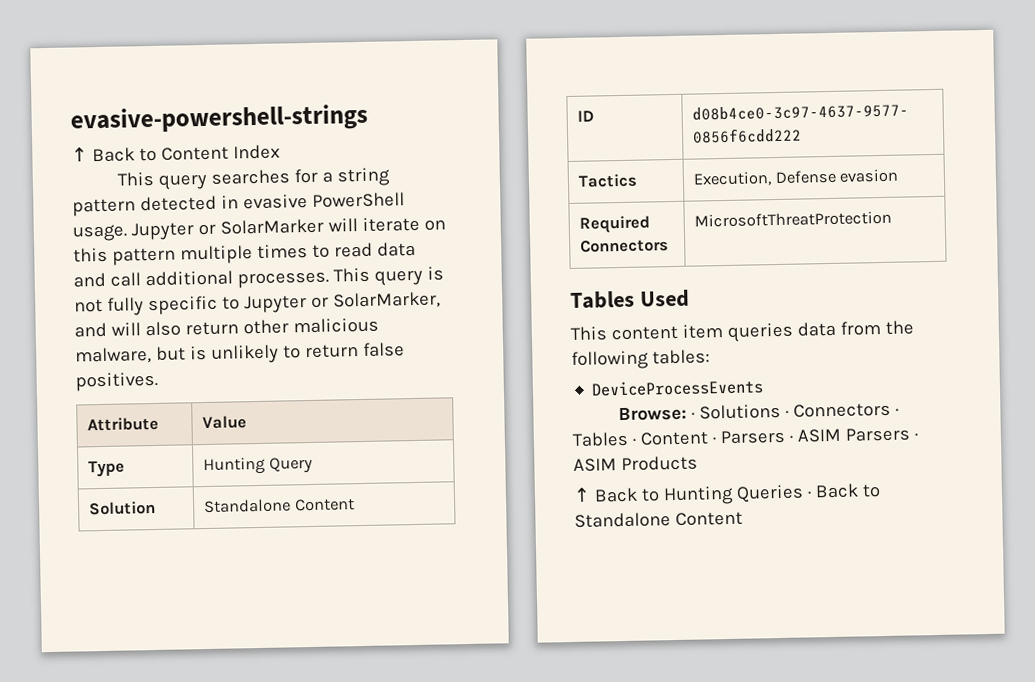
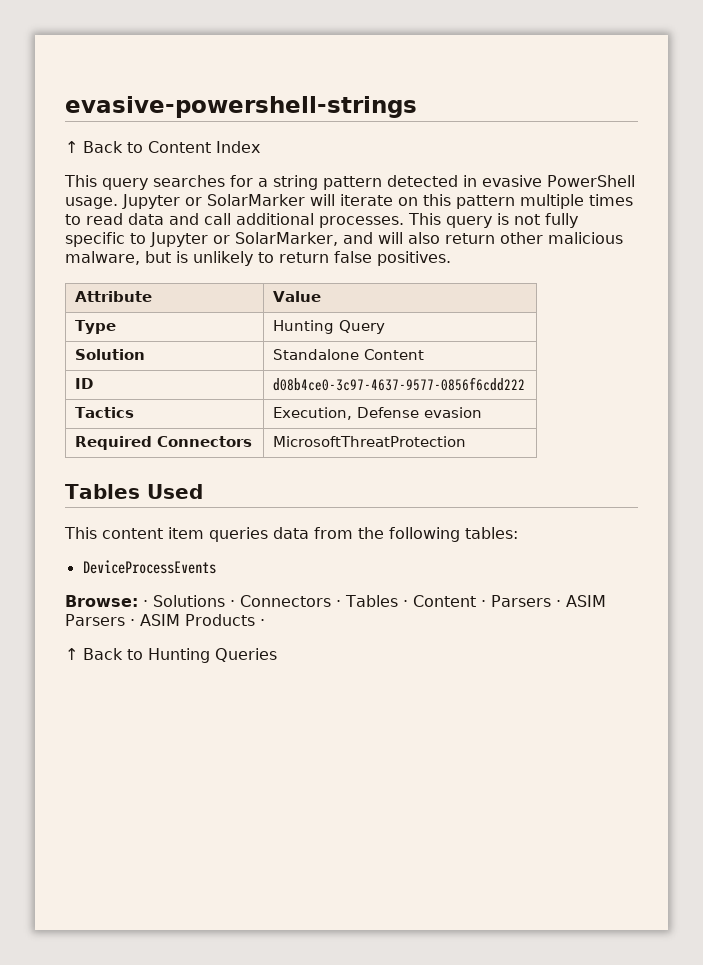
- Browse: · Solutions · Connectors · Tables · Content · Parsers · ASIM Parsers · ASIM Products
+ Browse: · Solutions · Connectors · Tables · Content · Parsers · ASIM Parsers · ASIM Products ·
- ↑ Back to Hunting Queries · Back to Standalone Content
+ ↑ Back to Hunting Queries

